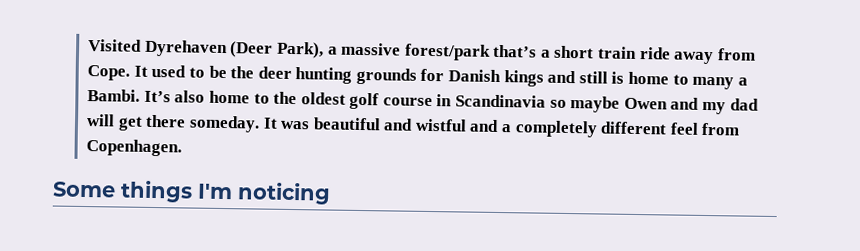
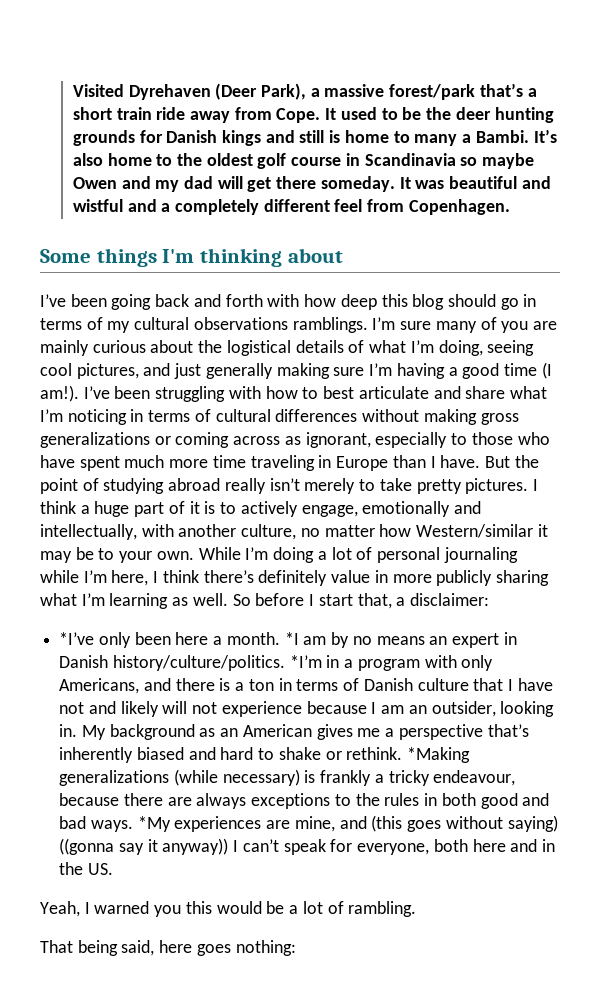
- Some things I'm noticing
+ Some things I'm thinking about
+ I’ve been going back and forth with how deep this blog should go in terms of my cultural observations ramblings. I’m sure many of you are mainly curious about the logistical details of what I’m doing, seeing cool pictures, and just generally making sure I’m having a good time (I am!). I’ve been struggling with how to best articulate and share what I’m noticing in terms of cultural differences without making gross generalizations or coming across as ignorant, especially to those who have spent much more time traveling in Europe than I have. But the point of studying abroad really isn’t merely to take pretty pictures. I think a huge part of it is to actively engage, emotionally and intellectually, with another culture, no matter how Western/similar it may be to your own. While I’m doing a lot of personal journaling while I’m here, I think there’s definitely value in more publicly sharing what I’m learning as well. So before I start that, a disclaimer:
+ *I’ve only been here a month. *I am by no means an expert in Danish history/culture/politics. *I’m in a program with only Americans, and there is a ton in terms of Danish culture that I have not and likely will not experience because I am an outsider, looking in. My background as an American gives me a perspective that’s inherently biased and hard to shake or rethink. *Making generalizations (while necessary) is frankly a tricky endeavour, because there are always exceptions to the rules in both good and bad ways. *My experiences are mine, and (this goes without saying) ((gonna say it anyway)) I can’t speak for everyone, both here and in the US.
+ Yeah, I warned you this would be a lot of rambling.
+ That being said, here goes nothing:

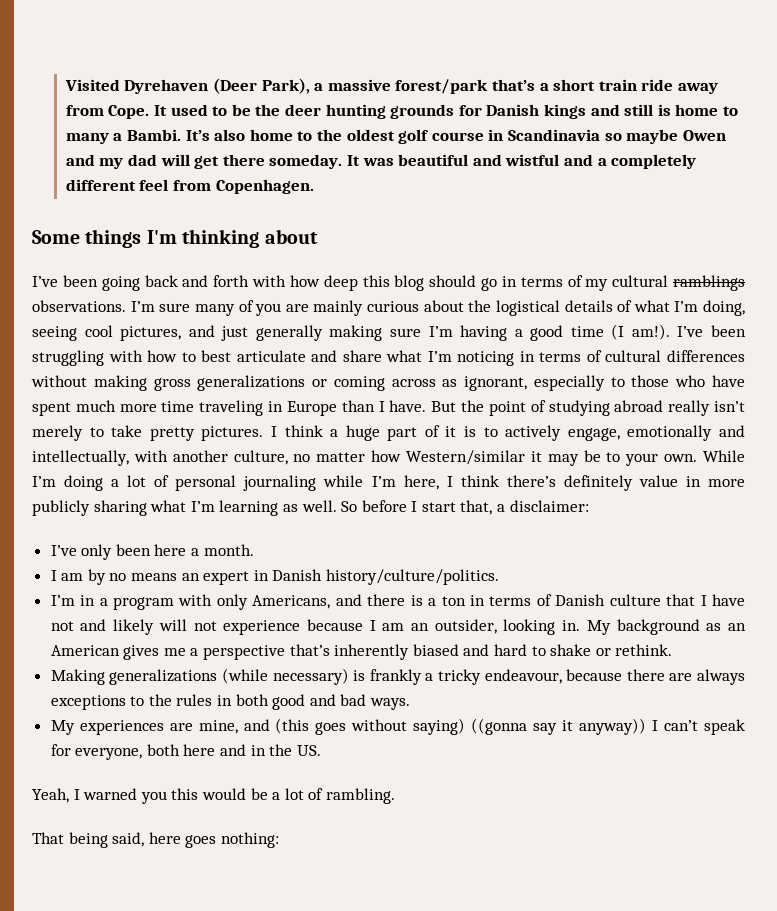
- I’ve been going back and forth with how deep this blog should go in terms of my cultural observations ramblings.
+ I’ve been going back and forth with how deep this blog should go in terms of my cultural ramblings observations.
- *I’ve only been here a month. *I am by no means an expert in Danish history/culture/politics. *I’m in a program with only Americans, and there is a ton in terms of Danish culture that I have not and likely will not experience because I am an outsider, looking in.
+ I’ve only been here a month.
+ I am by no means an expert in Danish history/culture/politics.
+ I’m in a program with only Americans, and there is a ton in terms of Danish culture that I have not and likely will not experience because I am an outsider, looking in.
- My background as an American gives me a perspective that’s inherently biased and hard to shake or rethink. *Making generalizations (while necessary) is frankly a tricky endeavour, because there are always exceptions to the rules in both good and bad ways. *My experiences are mine, and (this goes without saying) ((gonna say it anyway)) I can’t speak for everyone, both here and in the US.
+ My background as an American gives me a perspective that’s inherently biased and hard to shake or rethink.
+ Making generalizations (while necessary) is frankly a tricky endeavour, because there are always exceptions to the rules in both good and bad ways.
+ My experiences are mine, and (this goes without saying) ((gonna say it anyway)) I can’t speak for everyone, both here and in the US.

